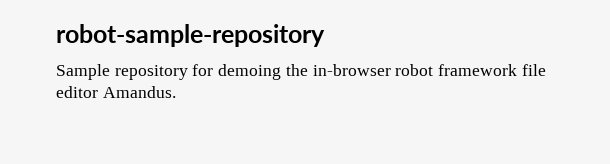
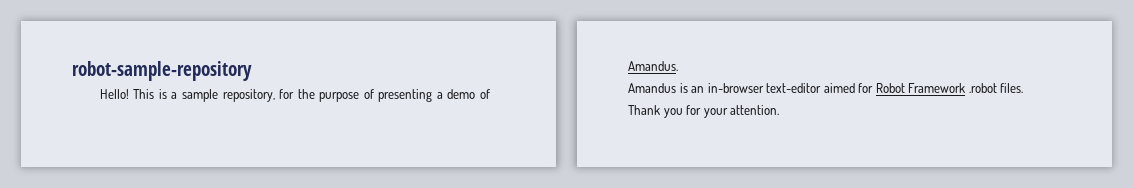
- Sample repository for demoing the in-browser robot framework file editor Amandus.
+ Hello! This is a sample repository, for the purpose of presenting a demo of Amandus.
+ Amandus is an in-browser text-editor aimed for Robot Framework .robot files.
+ Thank you for your attention.

